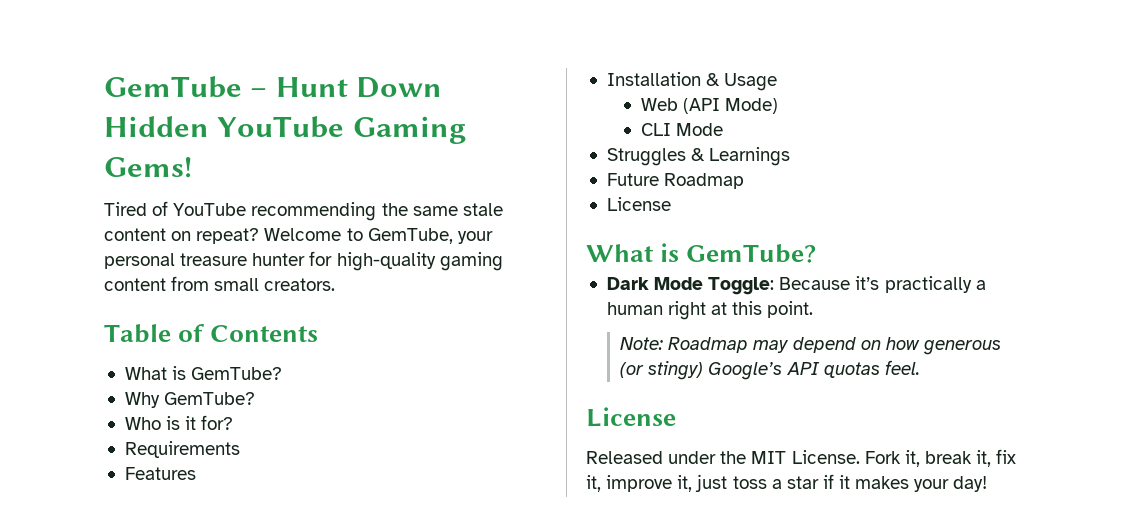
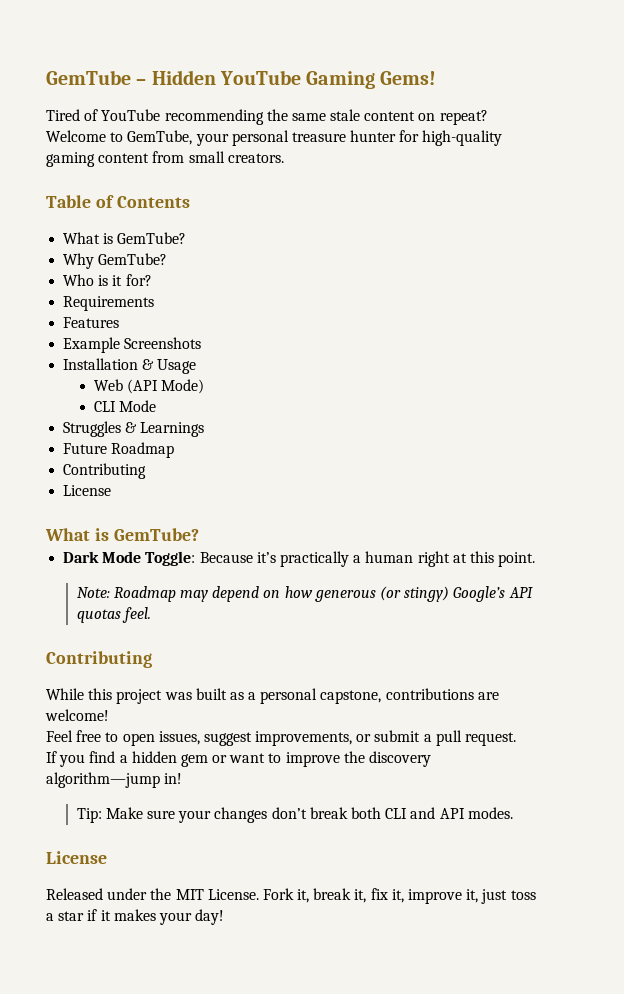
- GemTube – Hunt Down Hidden YouTube Gaming Gems!
+ GemTube – Hidden YouTube Gaming Gems!
+ Example Screenshots
  Future Roadmap
+ Contributing
  Note: Roadmap may depend on how generous (or stingy) Google’s API quotas feel.
+ Contributing
+ While this project was built as a personal capstone, contributions are welcome!
+ Feel free to open issues, suggest improvements, or submit a pull request.
+ If you find a hidden gem or want to improve the discovery algorithm—jump in!
+ Tip: Make sure your changes don’t break both CLI and API modes.

